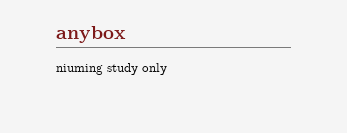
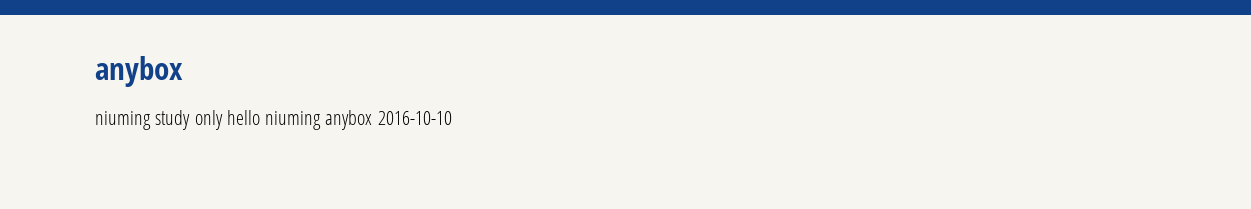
- niuming study only
+ niuming study only hello niuming anybox 2016-10-10

